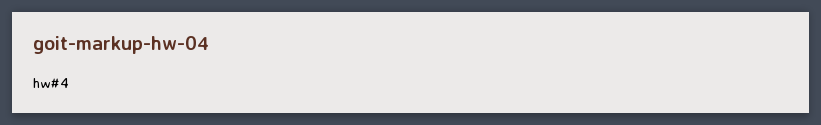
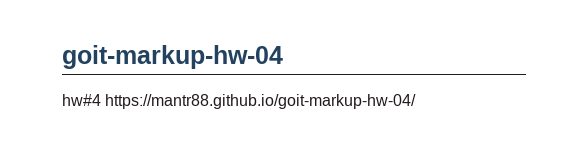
- hw#4
+ hw#4 https://mantr88.github.io/goit-markup-hw-04/

